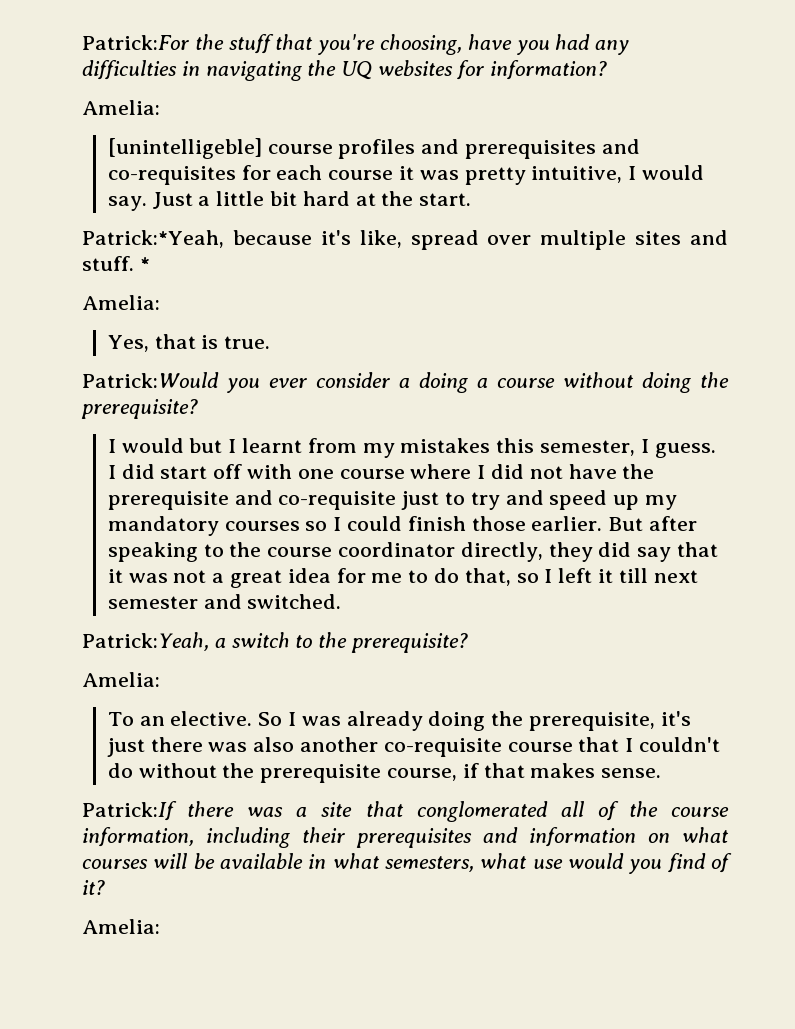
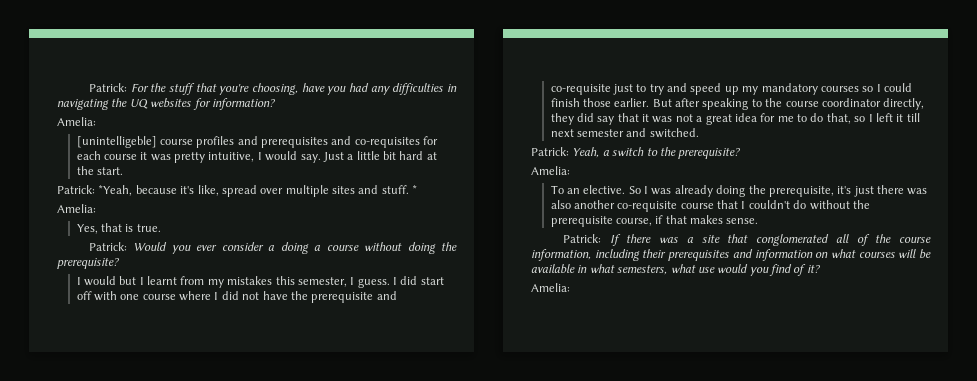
- Patrick:For the stuff that you're choosing, have you had any difficulties in navigating the UQ websites for information?
+ Patrick: For the stuff that you're choosing, have you had any difficulties in navigating the UQ websites for information?
- Patrick:*Yeah, because it's like, spread over multiple sites and stuff.
+ Patrick: *Yeah, because it's like, spread over multiple sites and stuff.
- Patrick:Would you ever consider a doing a course without doing the prerequisite?
+ Patrick: Would you ever consider a doing a course without doing the prerequisite?
- Patrick:Yeah, a switch to the prerequisite?
+ Patrick: Yeah, a switch to the prerequisite?
- Patrick:If there was a site that conglomerated all of the course information, including their prerequisites and information on what courses will be available in what semesters, what use would you find of it?
+ Patrick: If there was a site that conglomerated all of the course information, including their prerequisites and information on what courses will be available in what semesters, what use would you find of it?

